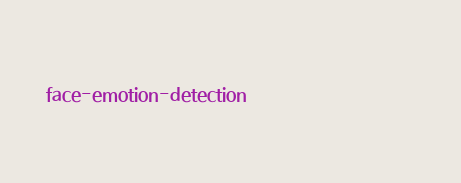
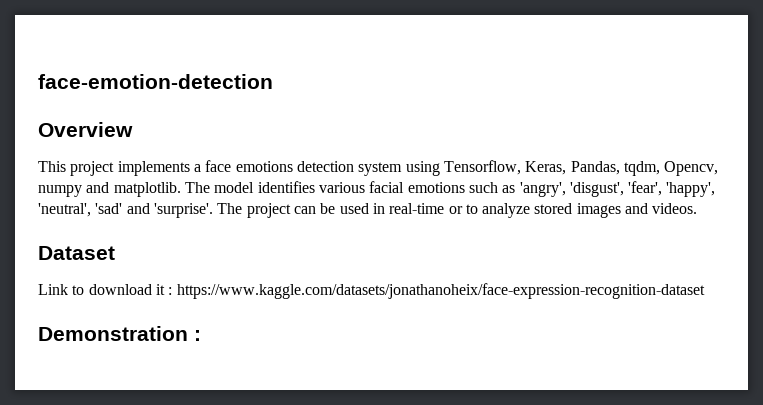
+ Overview
+ This project implements a face emotions detection system using Tensorflow, Keras, Pandas, tqdm, Opencv, numpy and matplotlib. The model identifies various facial emotions such as 'angry', 'disgust', 'fear', 'happy', 'neutral', 'sad' and 'surprise'. The project can be used in real-time or to analyze stored images and videos.
+ Dataset
+ Link to download it : https://www.kaggle.com/datasets/jonathanoheix/face-expression-recognition-dataset
+ Demonstration :

